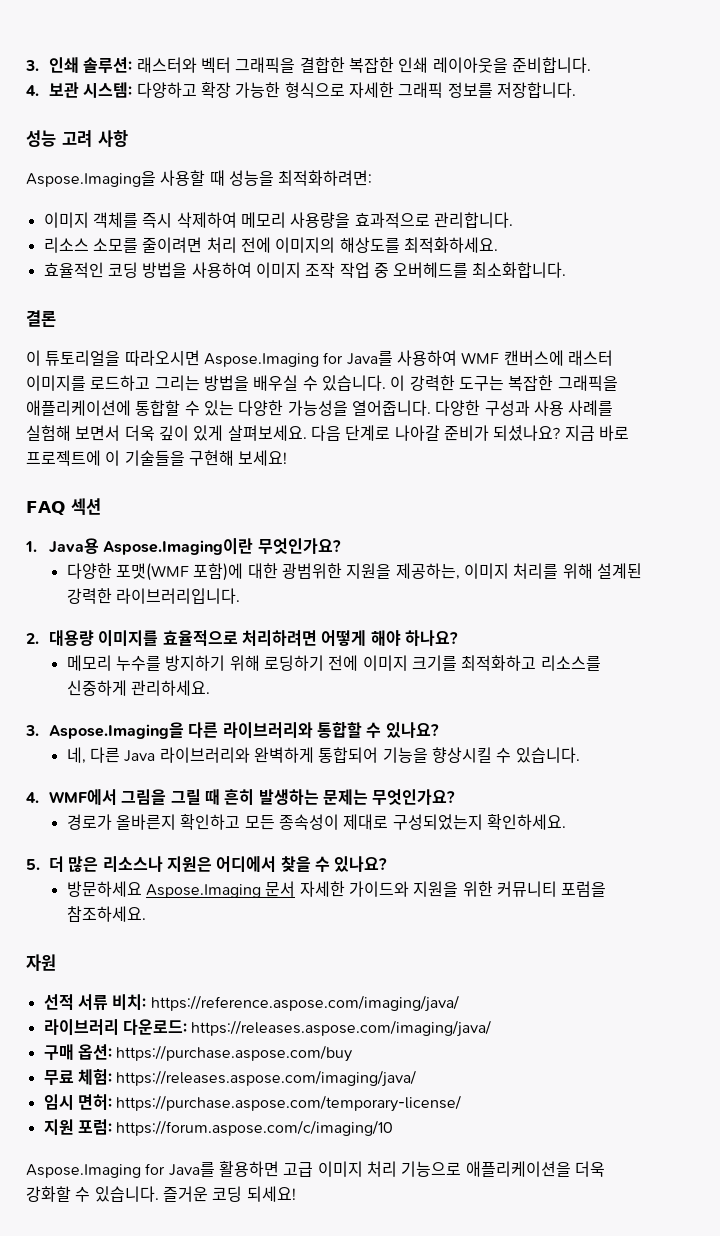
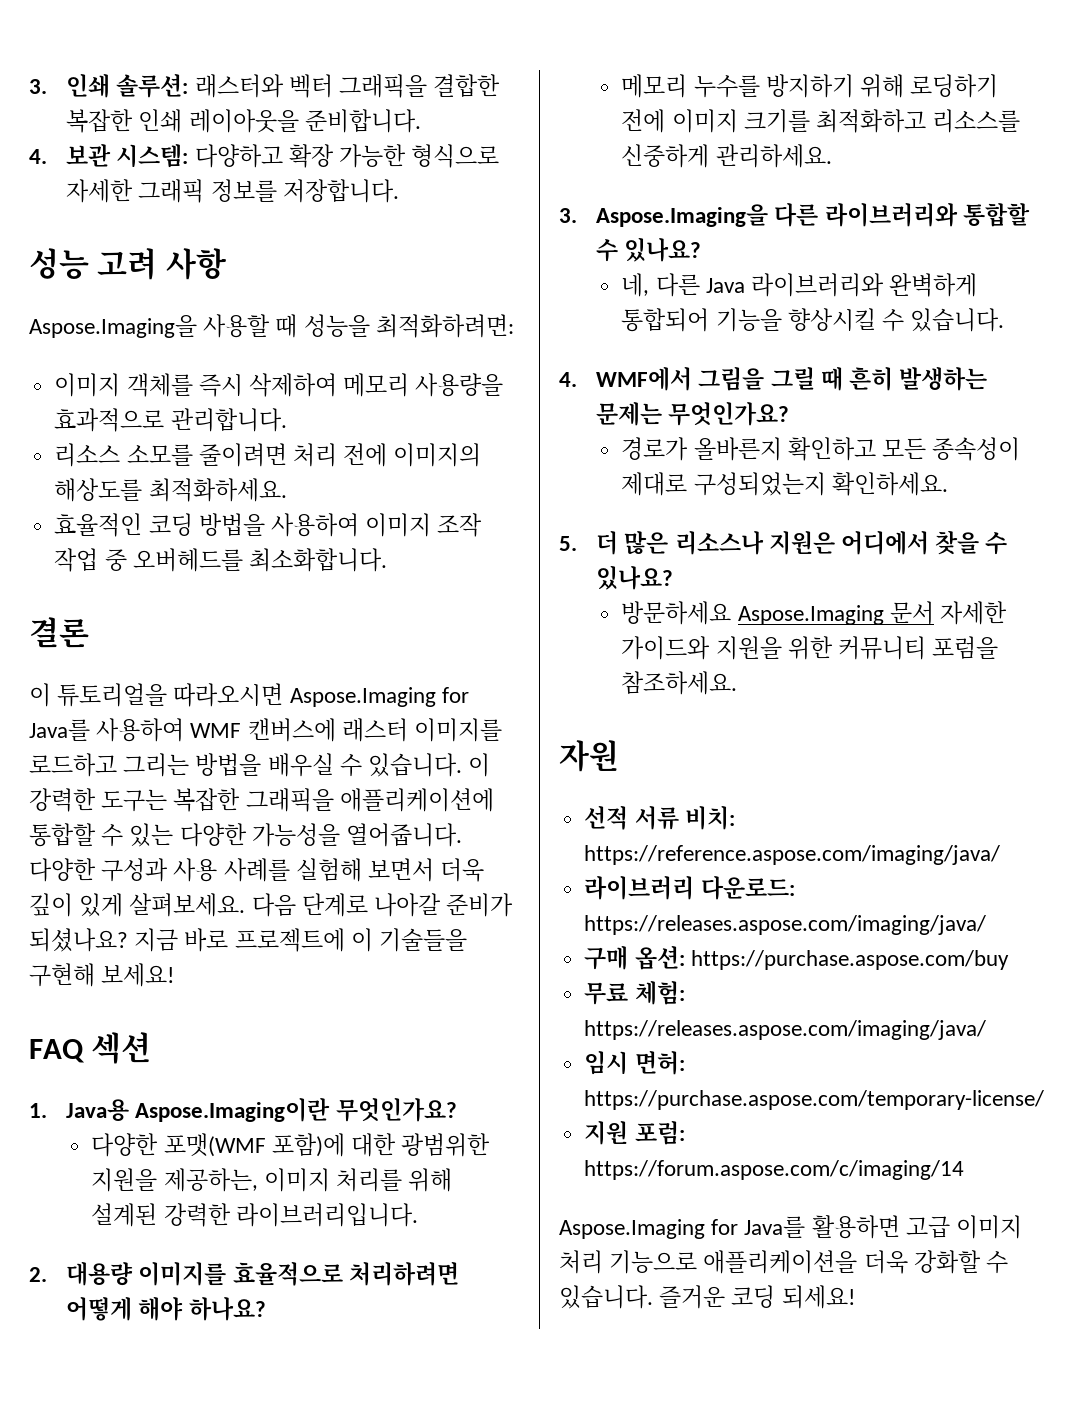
- 지원 포럼: https://forum.aspose.com/c/imaging/10
+ 지원 포럼: https://forum.aspose.com/c/imaging/14

